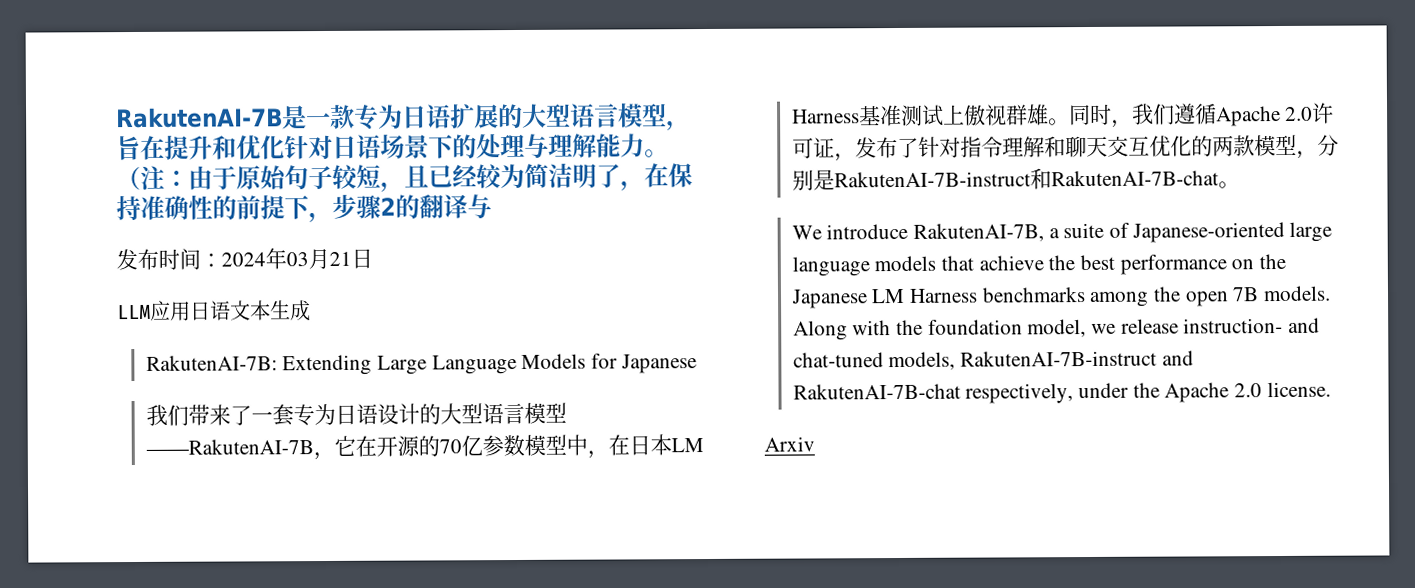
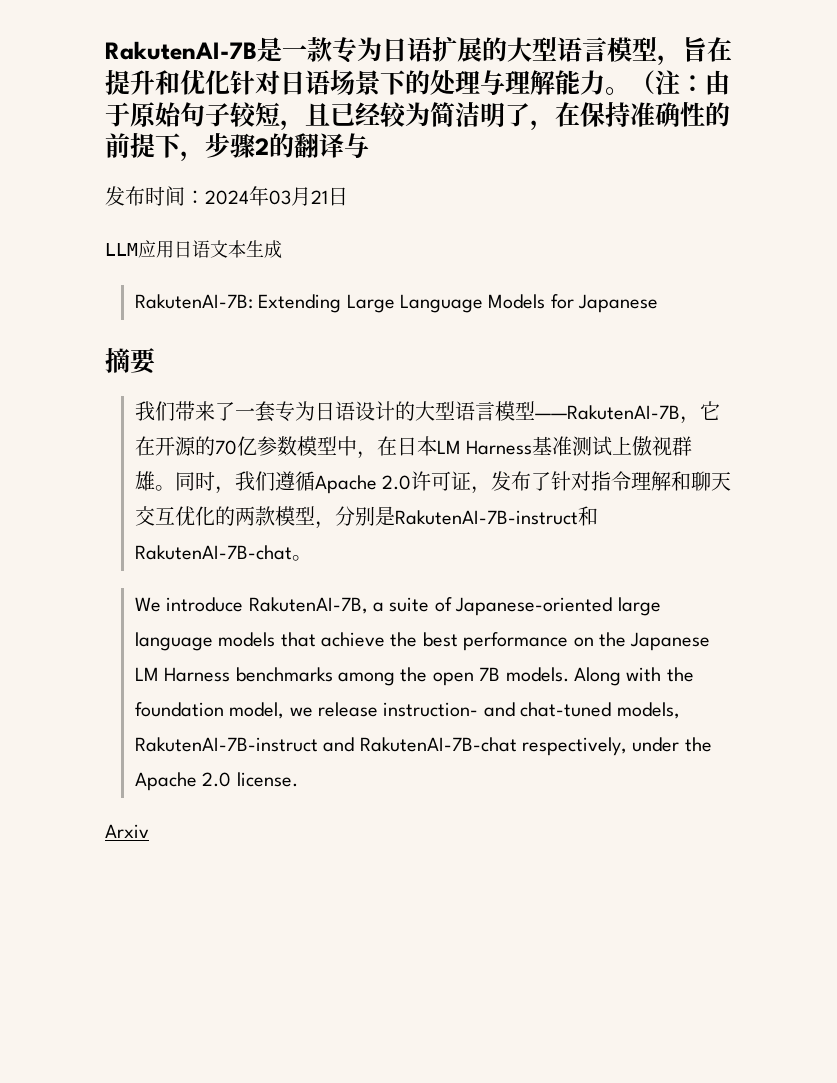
+ 摘要

